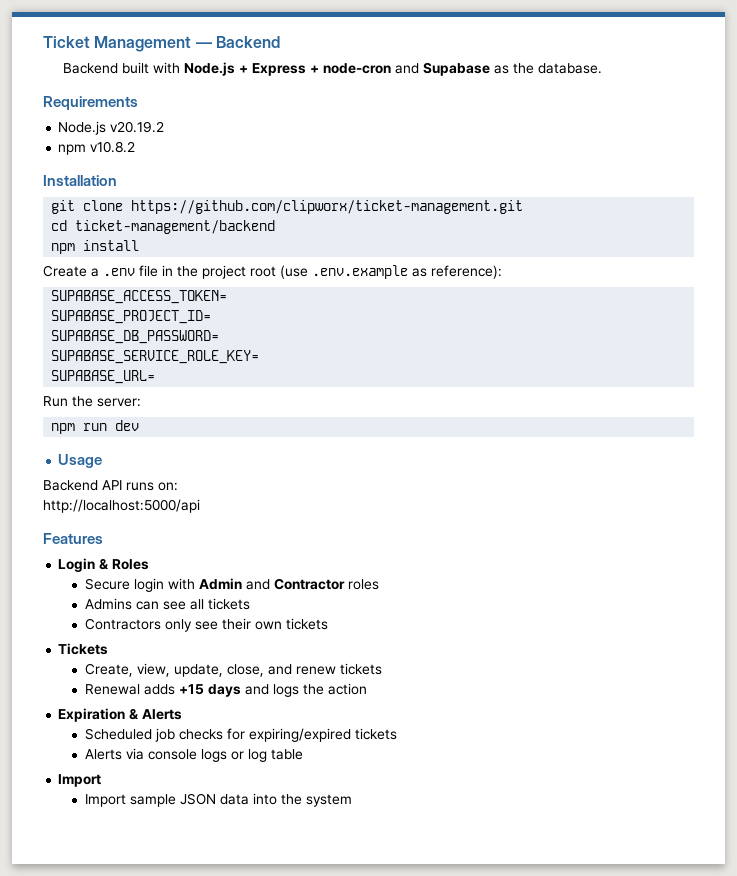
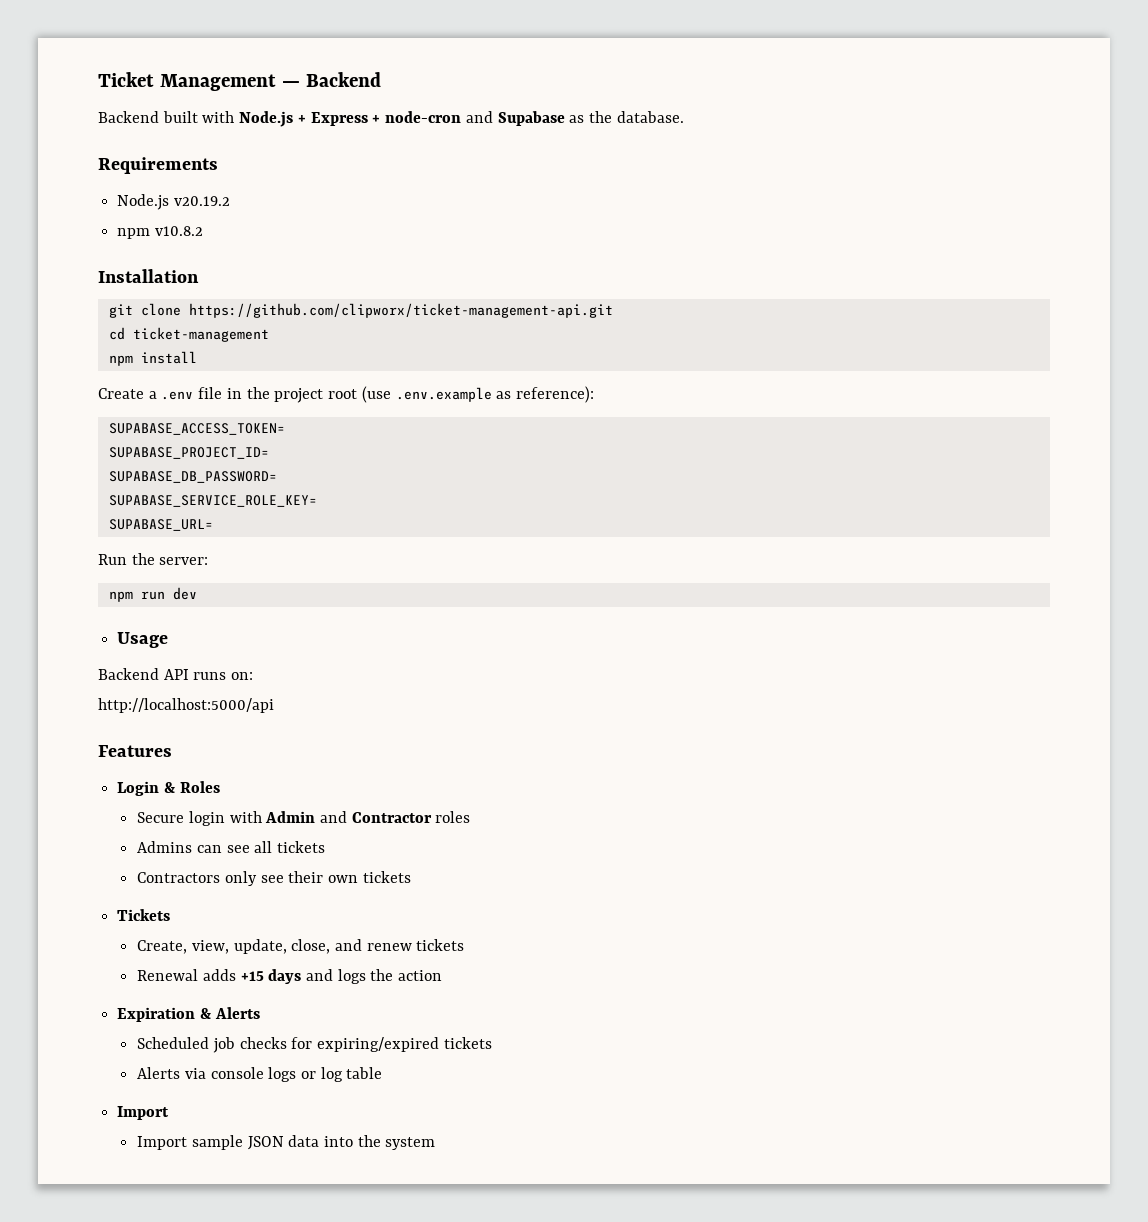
- git clone https://github.com/clipworx/ticket-management.git
+ git clone https://github.com/clipworx/ticket-management-api.git
- cd ticket-management/backend
+ cd ticket-management

